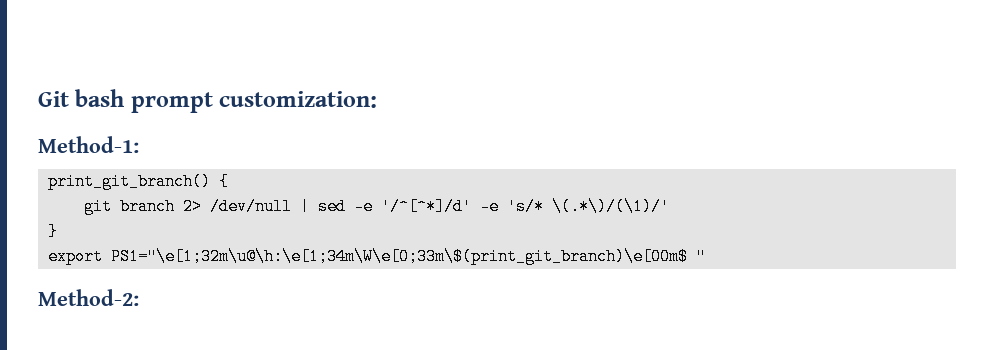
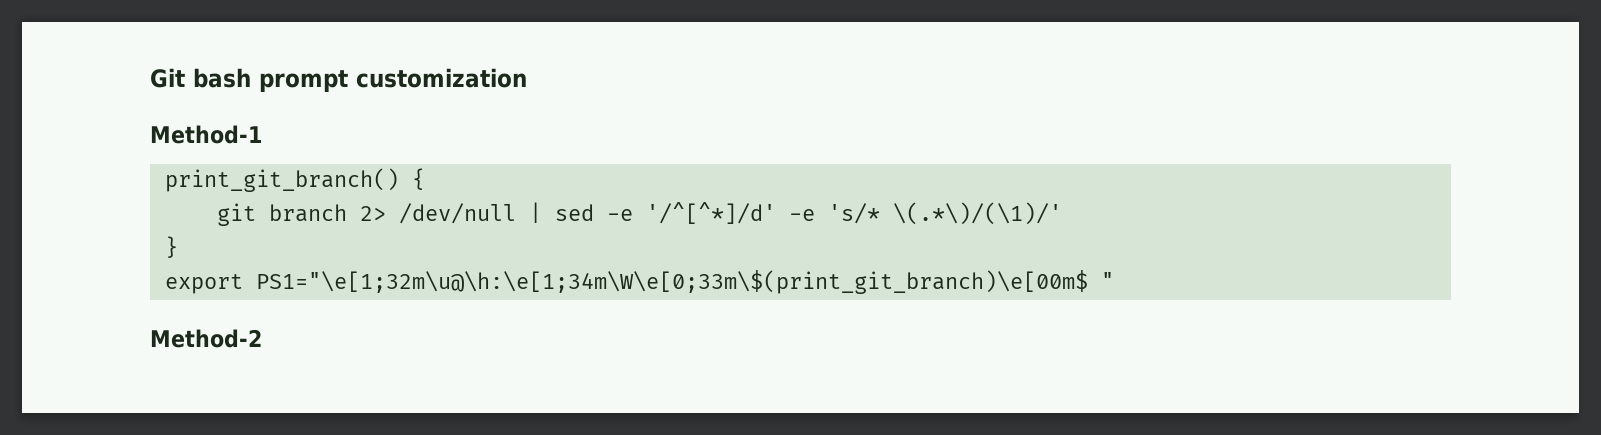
- Git bash prompt customization:
- Method-1:
+ Git bash prompt customization
+ Method-1
- Method-2:
+ Method-2

